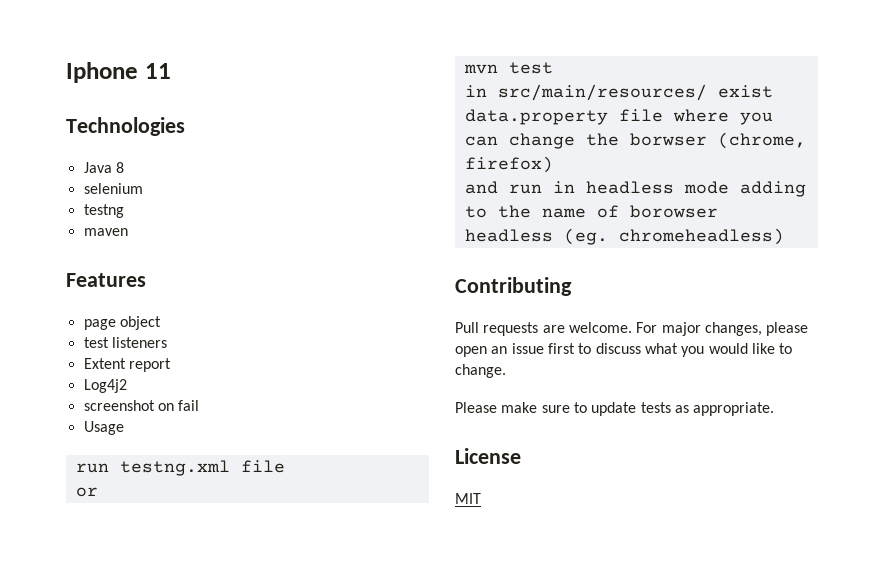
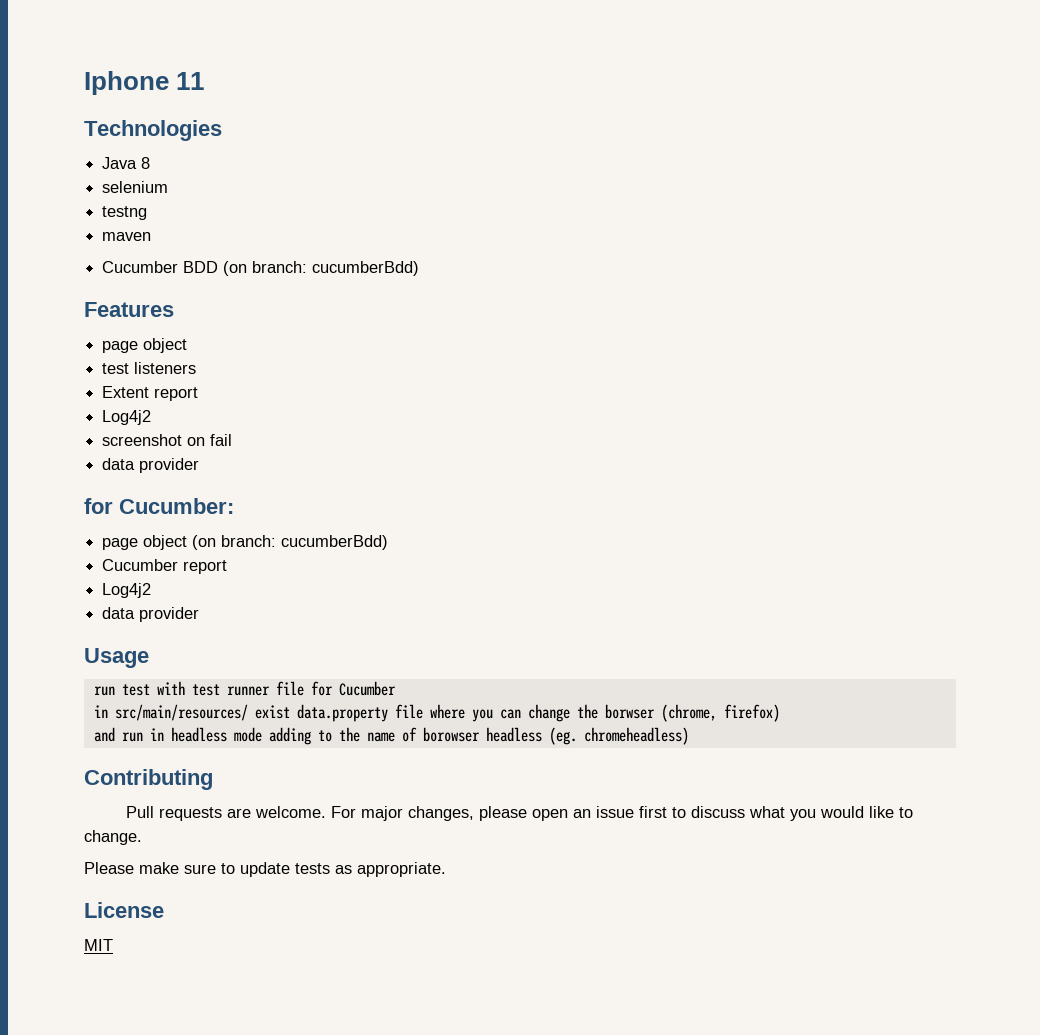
+ Cucumber BDD (on branch: cucumberBdd)
  screenshot on fail
+ data provider
+ for Cucumber:
+ page object (on branch: cucumberBdd)
+ Cucumber report
+ Log4j2
+ data provider
  Usage
- run testng.xml file
- or
- mvn test
+ run test with test runner file for Cucumber

